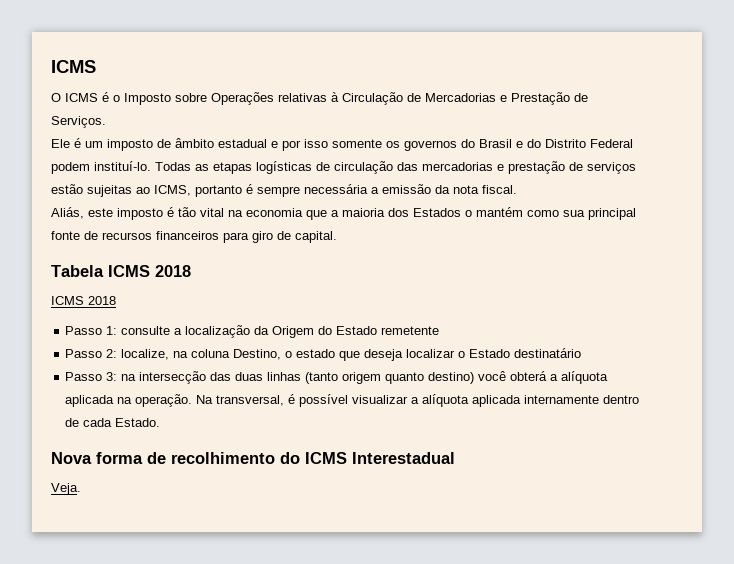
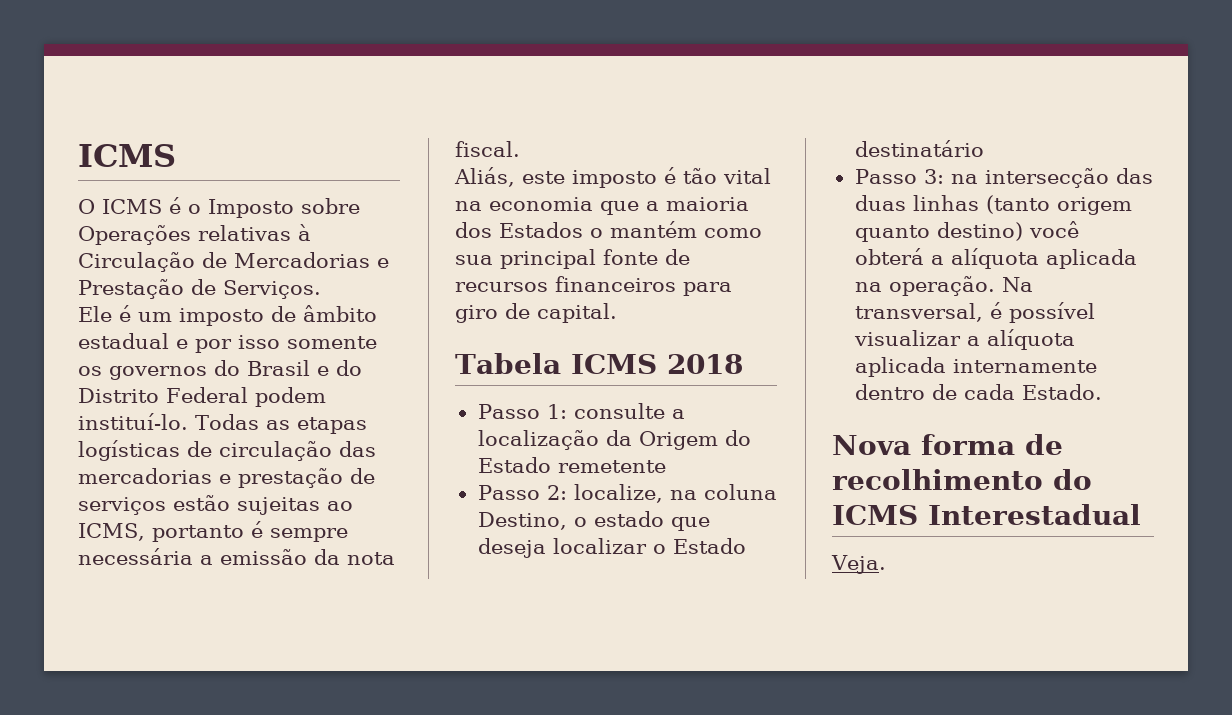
  Tabela ICMS 2018
- ICMS 2018

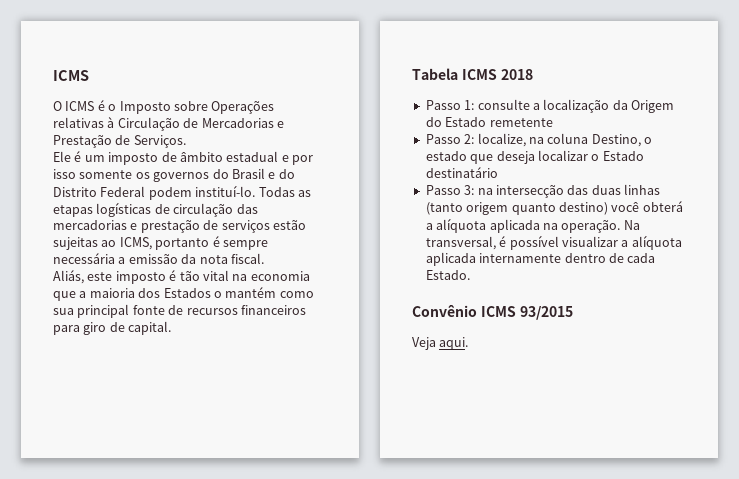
- Nova forma de recolhimento do ICMS Interestadual
- Veja.
+ Convênio ICMS 93/2015
+ Veja aqui.

